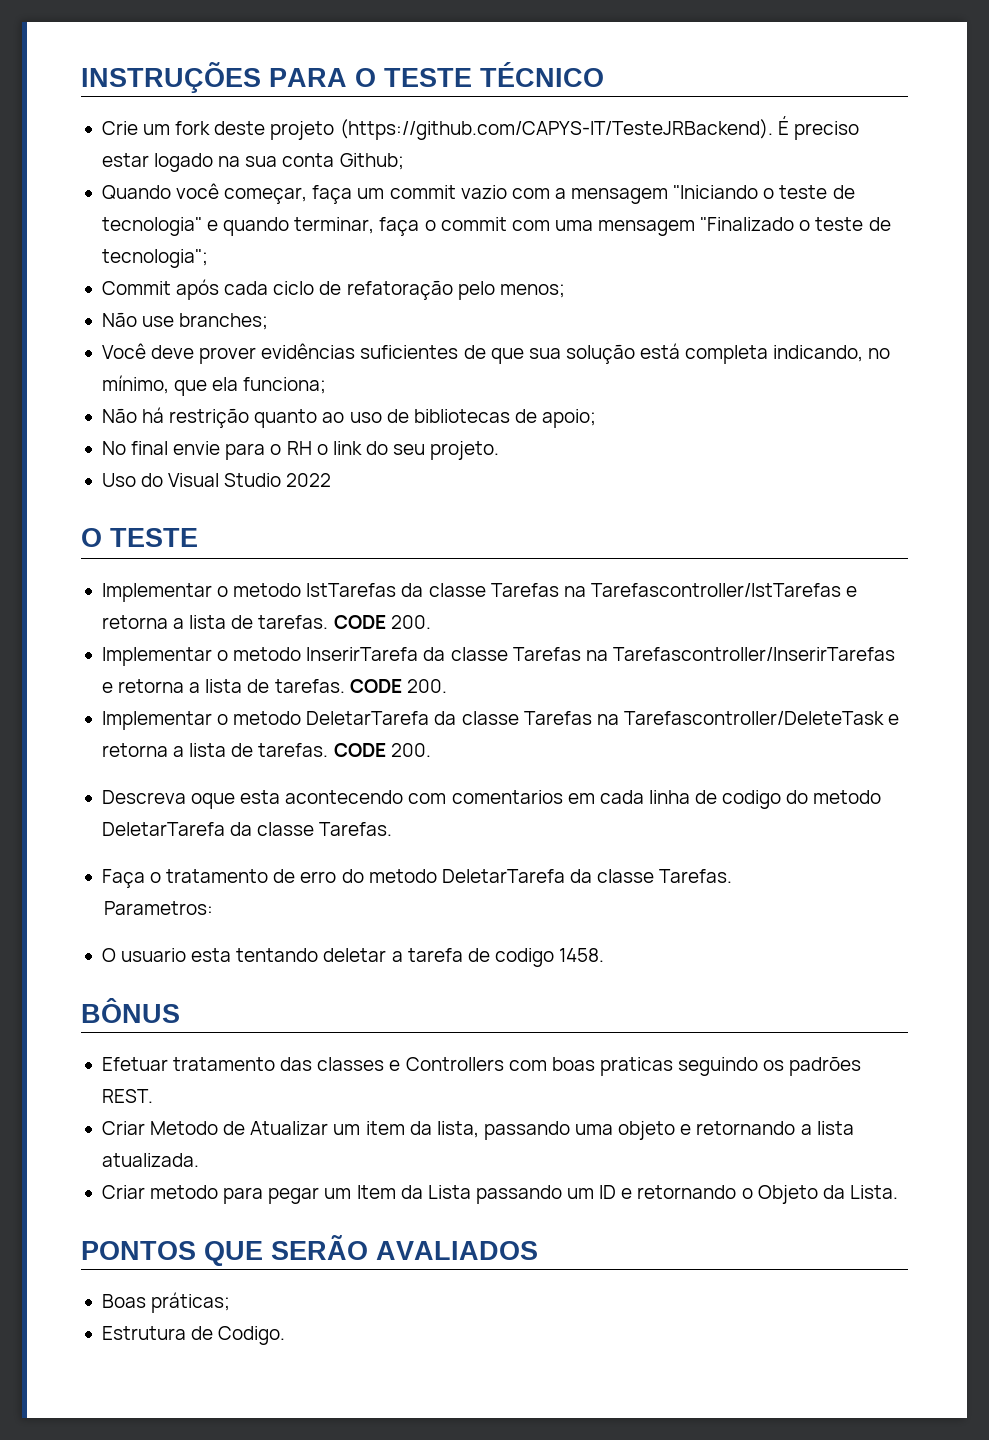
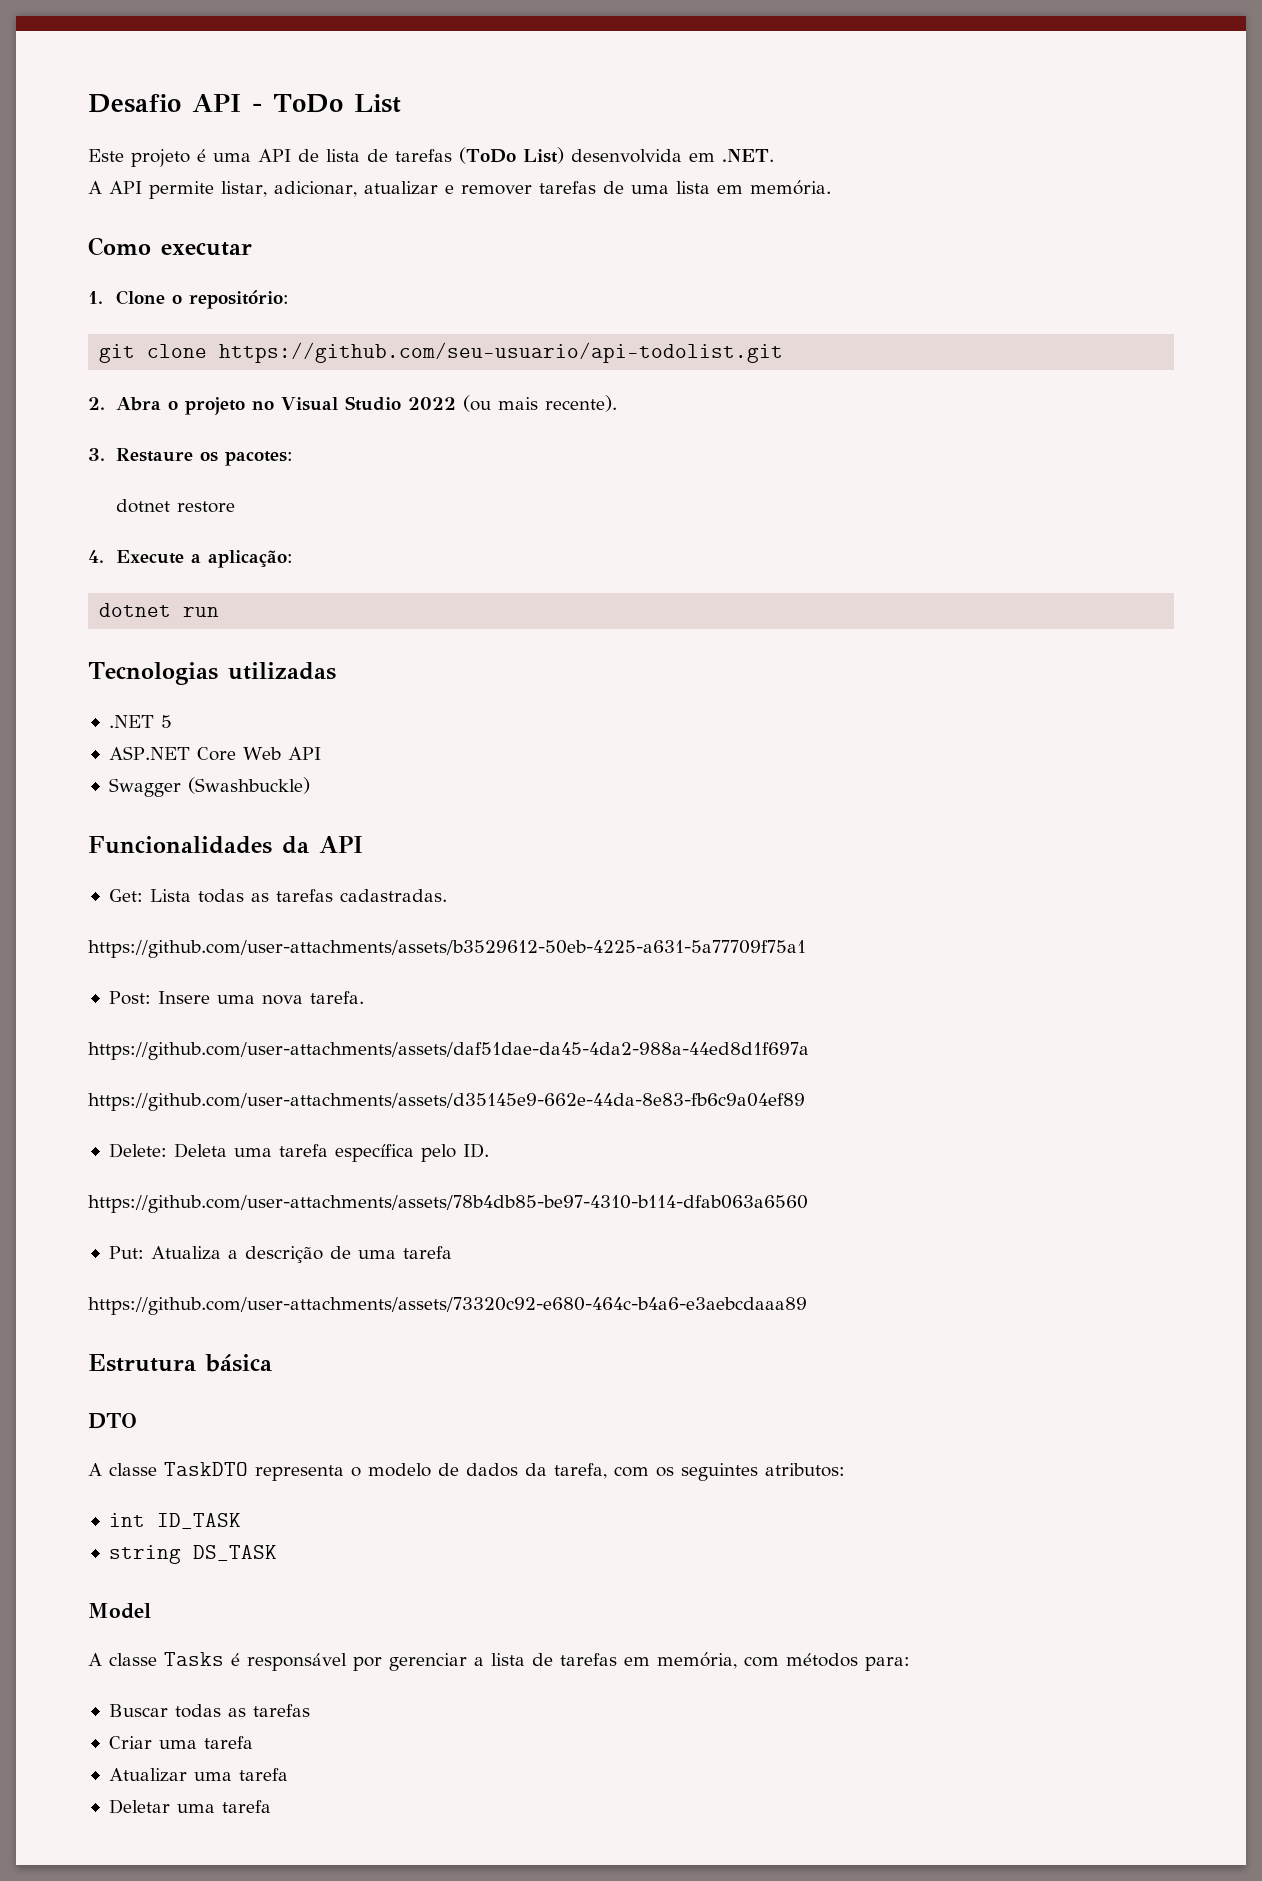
- INSTRUÇÕES PARA O TESTE TÉCNICO
- Crie um fork deste projeto (https://github.com/CAPYS-IT/TesteJRBackend). É preciso estar logado na sua conta Github;
- Quando você começar, faça um commit vazio com a mensagem "Iniciando o teste de tecnologia" e quando terminar, faça o commit com uma mensagem "Finalizado o teste de tecnologia";
- Commit após cada ciclo de refatoração pelo menos;
- Não use branches;
- Você deve prover evidências suficientes de que sua solução está completa indicando, no mínimo, que ela funciona;
- Não há restrição quanto ao uso de bibliotecas de apoio;
- No final envie para o RH o link do seu projeto.
- Uso do Visual Studio 2022
- O TESTE
- Implementar o metodo lstTarefas da classe Tarefas na Tarefascontroller/lstTarefas e retorna a lista de tarefas. CODE 200.
- Implementar o metodo InserirTarefa da classe Tarefas na Tarefascontroller/InserirTarefas e retorna a lista de tarefas. CODE 200.
- Implementar o metodo DeletarTarefa da classe Tarefas na Tarefascontroller/DeleteTask e retorna a lista de tarefas. CODE 200.
- Descreva oque esta acontecendo com comentarios em cada linha de codigo do metodo DeletarTarefa da classe Tarefas.
- Faça o tratamento de erro do metodo DeletarTarefa da classe Tarefas.
- Parametros:
- O usuario esta tentando deletar a tarefa de codigo 1458.
- BÔNUS
- Efetuar tratamento das classes e Controllers com boas praticas seguindo os padrões REST.
- Criar Metodo de Atualizar um item da lista, passando uma objeto e retornando a lista atualizada.
- Criar metodo para pegar um Item da Lista passando um ID e retornando o Objeto da Lista.
- PONTOS QUE SERÃO AVALIADOS
- Boas práticas;
- Estrutura de Codigo.
+ Desafio API - ToDo List
+ Este projeto é uma API de lista de tarefas (ToDo List) desenvolvida em .NET.
+ A API permite listar, adicionar, atualizar e remover tarefas de uma lista em memória.
+ Como executar
+ 1. Clone o repositório:
+ git clone https://github.com/seu-usuario/api-todolist.git
+ 2. Abra o projeto no Visual Studio 2022 (ou mais recente).
+ 3. Restaure os pacotes:
+ dotnet restore
+ 4. Execute a aplicação:
+ dotnet run
+ Tecnologias utilizadas
+ .NET 5
+ ASP.NET Core Web API
+ Swagger (Swashbuckle)
+ Funcionalidades da API
+ Get: Lista todas as tarefas cadastradas.
+ https://github.com/user-attachments/assets/b3529612-50eb-4225-a631-5a77709f75a1
+ Post: Insere uma nova tarefa.
+ https://github.com/user-attachments/assets/daf51dae-da45-4da2-988a-44ed8d1f697a
+ https://github.com/user-attachments/assets/d35145e9-662e-44da-8e83-fb6c9a04ef89
+ Delete: Deleta uma tarefa específica pelo ID.
+ https://github.com/user-attachments/assets/78b4db85-be97-4310-b114-dfab063a6560
+ Put: Atualiza a descrição de uma tarefa
+ https://github.com/user-attachments/assets/73320c92-e680-464c-b4a6-e3aebcdaaa89
+ Estrutura básica
+ DTO
+ A classe TaskDTO representa o modelo de dados da tarefa, com os seguintes atributos:
+ int ID_TASK
+ string DS_TASK
+ Model
+ A classe Tasks é responsável por gerenciar a lista de tarefas em memória, com métodos para:
+ Buscar todas as tarefas
+ Criar uma tarefa
+ Atualizar uma tarefa
+ Deletar uma tarefa

